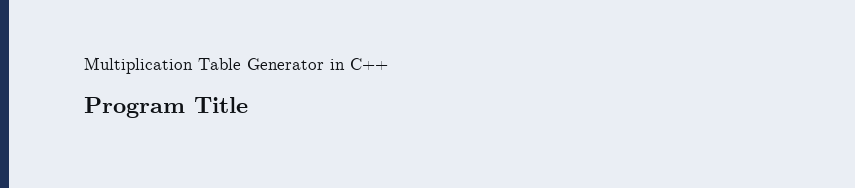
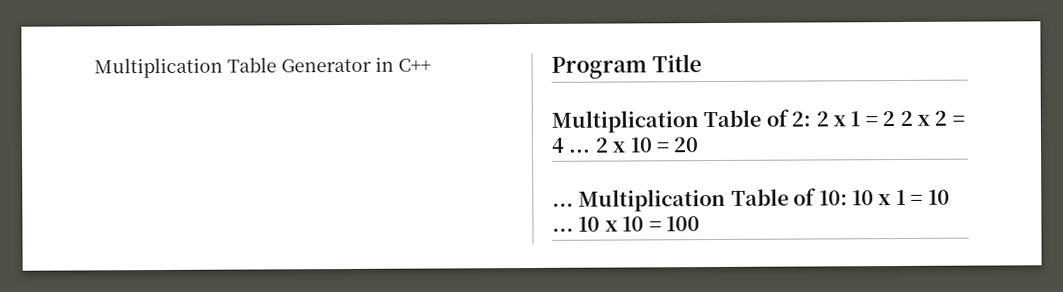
+ Multiplication Table of 2: 2 x 1 = 2 2 x 2 = 4 ... 2 x 10 = 20
+ ... Multiplication Table of 10: 10 x 1 = 10 ... 10 x 10 = 100

